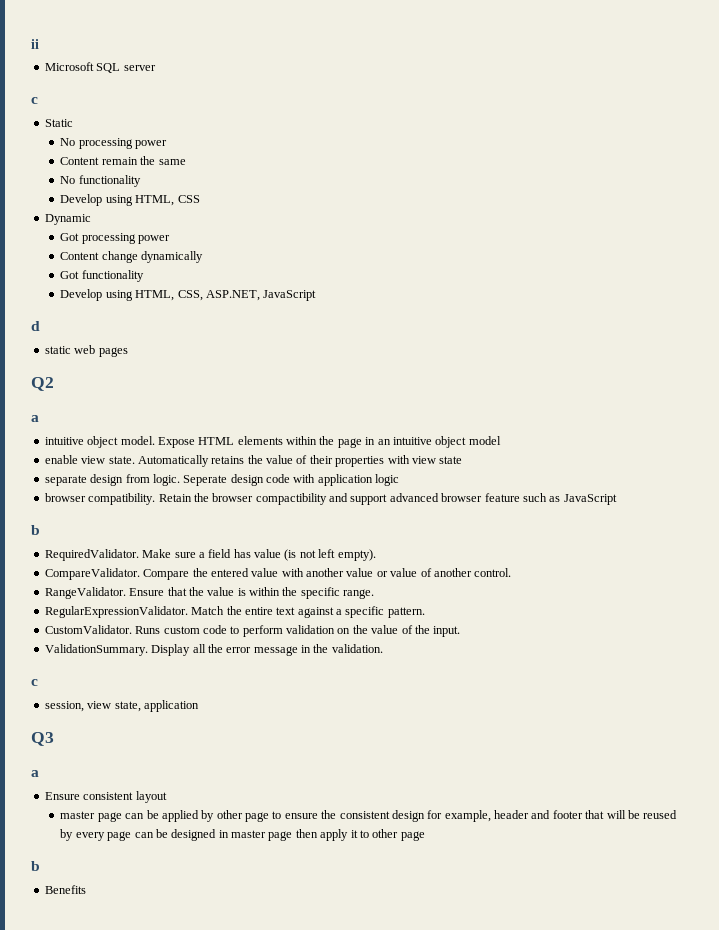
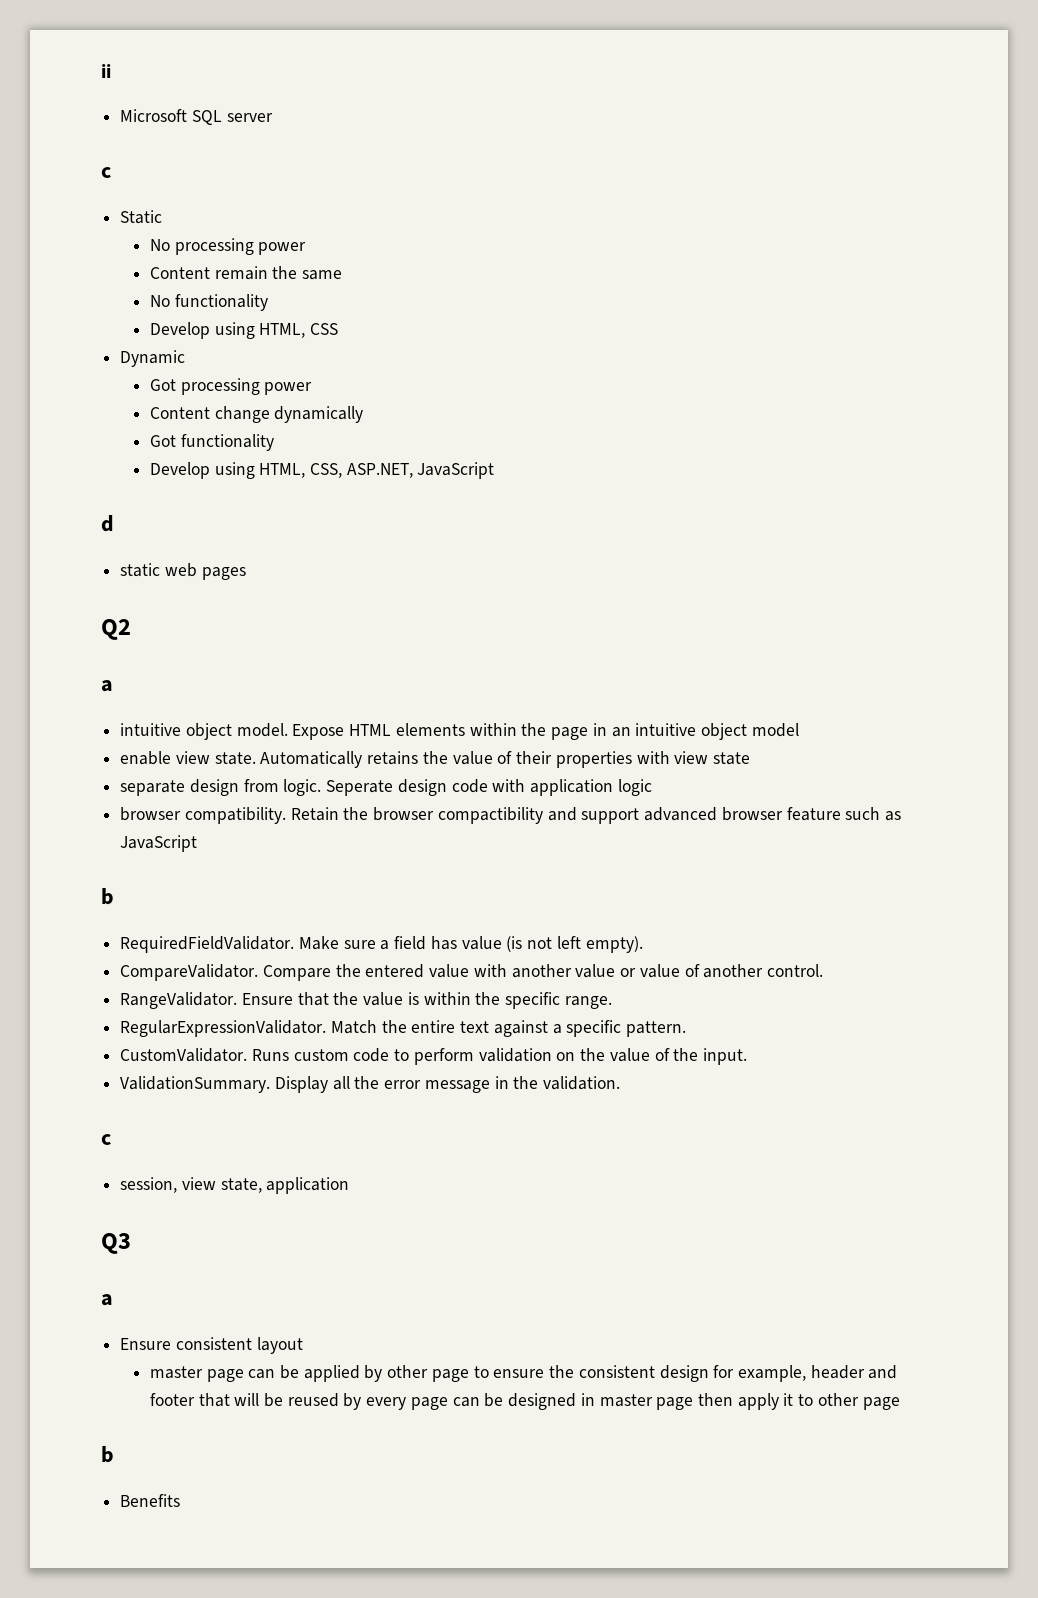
- RequiredValidator.
+ RequiredFieldValidator.

